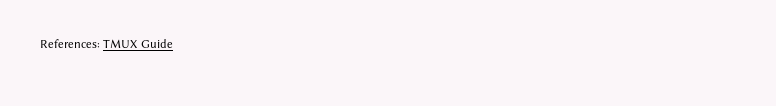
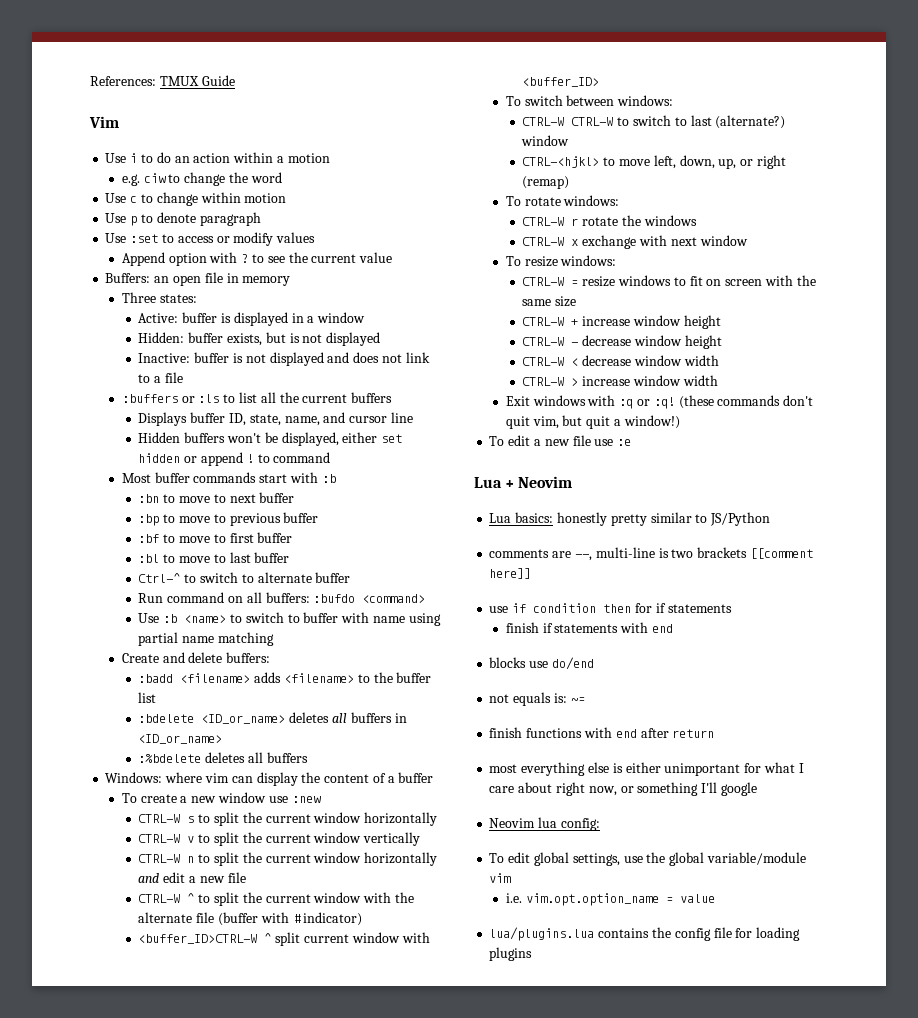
+ Vim
+ Use i to do an action within a motion
+ e.g. ciw to change the word
+ Use c to change within motion
+ Use p to denote paragraph
+ Use :set to access or modify values
+ Append option with ? to see the current value
+ Buffers: an open file in memory
+ Three states:
+ Active: buffer is displayed in a window
+ Hidden: buffer exists, but is not displayed
+ Inactive: buffer is not displayed and does not link to a file
+ :buffers or :ls to list all the current buffers
+ Displays buffer ID, state, name, and cursor line
+ Hidden buffers won't be displayed, either set hidden or append ! to command
+ Most buffer commands start with :b
+ :bn to move to next buffer
+ :bp to move to previous buffer
+ :bf to move to first buffer
+ :bl to move to last buffer
+ Ctrl-^ to switch to alternate buffer
+ Run command on all buffers: :bufdo <command>
+ Use :b <name> to switch to buffer with name using partial name matching
+ Create and delete buffers:
+ :badd <filename> adds <filename> to the buffer list
+ :bdelete <ID_or_name> deletes all buffers in <ID_or_name>
+ :%bdelete deletes all buffers
+ Windows: where vim can display the content of a buffer
+ To create a new window use :new
+ CTRL-W s to split the current window horizontally
+ CTRL-W v to split the current window vertically
+ CTRL-W n to split the current window horizontally and edit a new file
+ CTRL-W ^ to split the current window with the alternate file (buffer with # indicator)
+ <buffer_ID>CTRL-W ^ split current window with <buffer_ID>
+ To switch between windows:
+ CTRL-W CTRL-W to switch to last (alternate?) window
+ CTRL-<hjkl> to move left, down, up, or right (remap)
+ To rotate windows:
+ CTRL-W r rotate the windows
+ CTRL-W x exchange with next window
+ To resize windows:
+ CTRL-W = resize windows to fit on screen with the same size
+ CTRL-W + increase window height
+ CTRL-W - decrease window height
+ CTRL-W < decrease window width
+ CTRL-W > increase window width
+ Exit windows with :q or :q! (these commands don't quit vim, but quit a window!)
+ To edit a new file use :e
+ Lua + Neovim
+ Lua basics: honestly pretty similar to JS/Python
+ comments are --, multi-line is two brackets [[comment here]]
+ use if condition then for if statements
+ finish if statements with end
+ blocks use do/end
+ not equals is: ~=
+ finish functions with end after return
+ most everything else is either unimportant for what I care about right now, or something I'll google
+ Neovim lua config:
+ To edit global settings, use the global variable/module vim
+ i.e. vim.opt.option_name = value
+ lua/plugins.lua contains the config file for loading plugins

